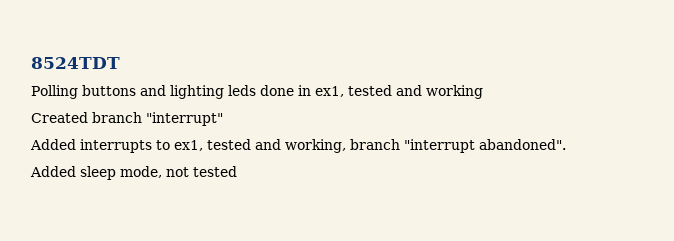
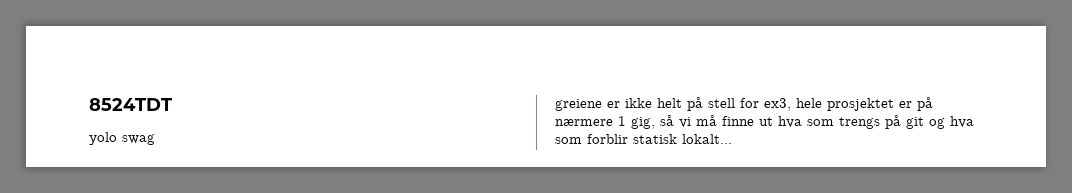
- Polling buttons and lighting leds done in ex1, tested and working
- Created branch "interrupt"
- Added interrupts to ex1, tested and working, branch "interrupt abandoned".
- Added sleep mode, not tested
+ yolo swag
+ greiene er ikke helt på stell for ex3, hele prosjektet er på nærmere 1 gig, så vi må finne ut hva som trengs på git og hva som forblir statisk lokalt...

